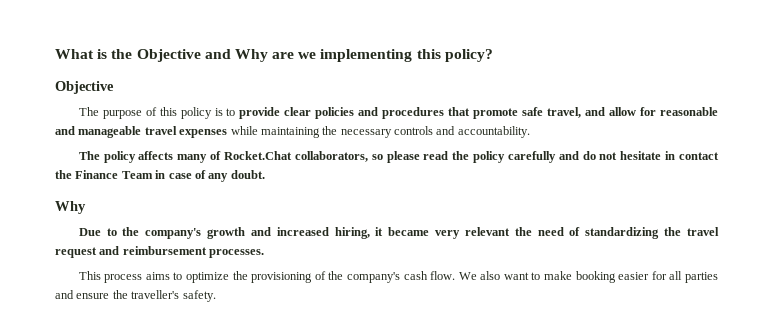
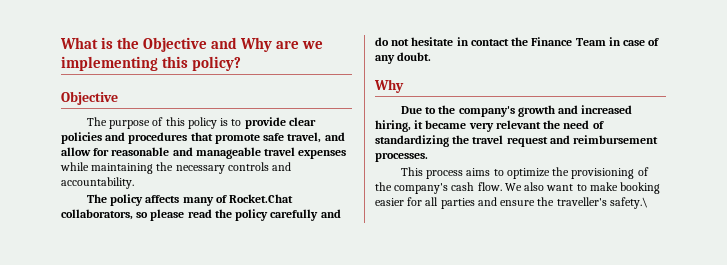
- We also want to make booking easier for all parties and ensure the traveller's safety.
+ We also want to make booking easier for all parties and ensure the traveller's safety.\

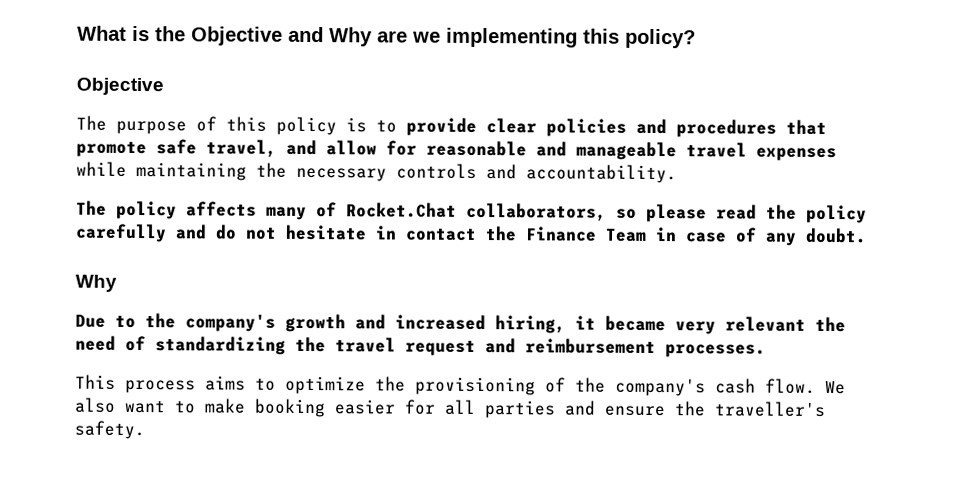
- We also want to make booking easier for all parties and ensure the traveller's safety.\
+ We also want to make booking easier for all parties and ensure the traveller's safety.

